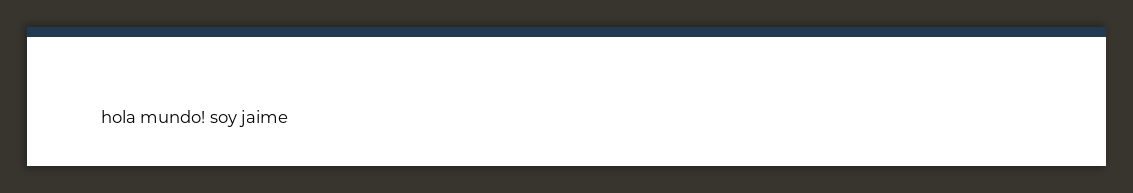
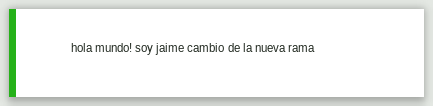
- hola mundo! soy jaime
+ hola mundo! soy jaime cambio de la nueva rama

